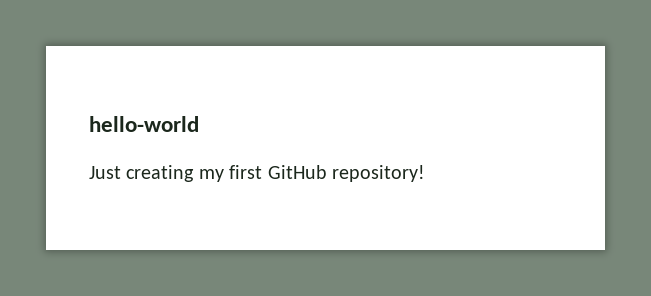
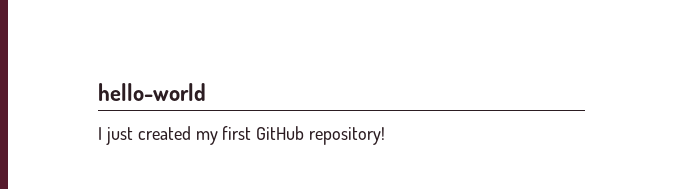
- Just creating my first GitHub repository!
+ I just created my first GitHub repository!

